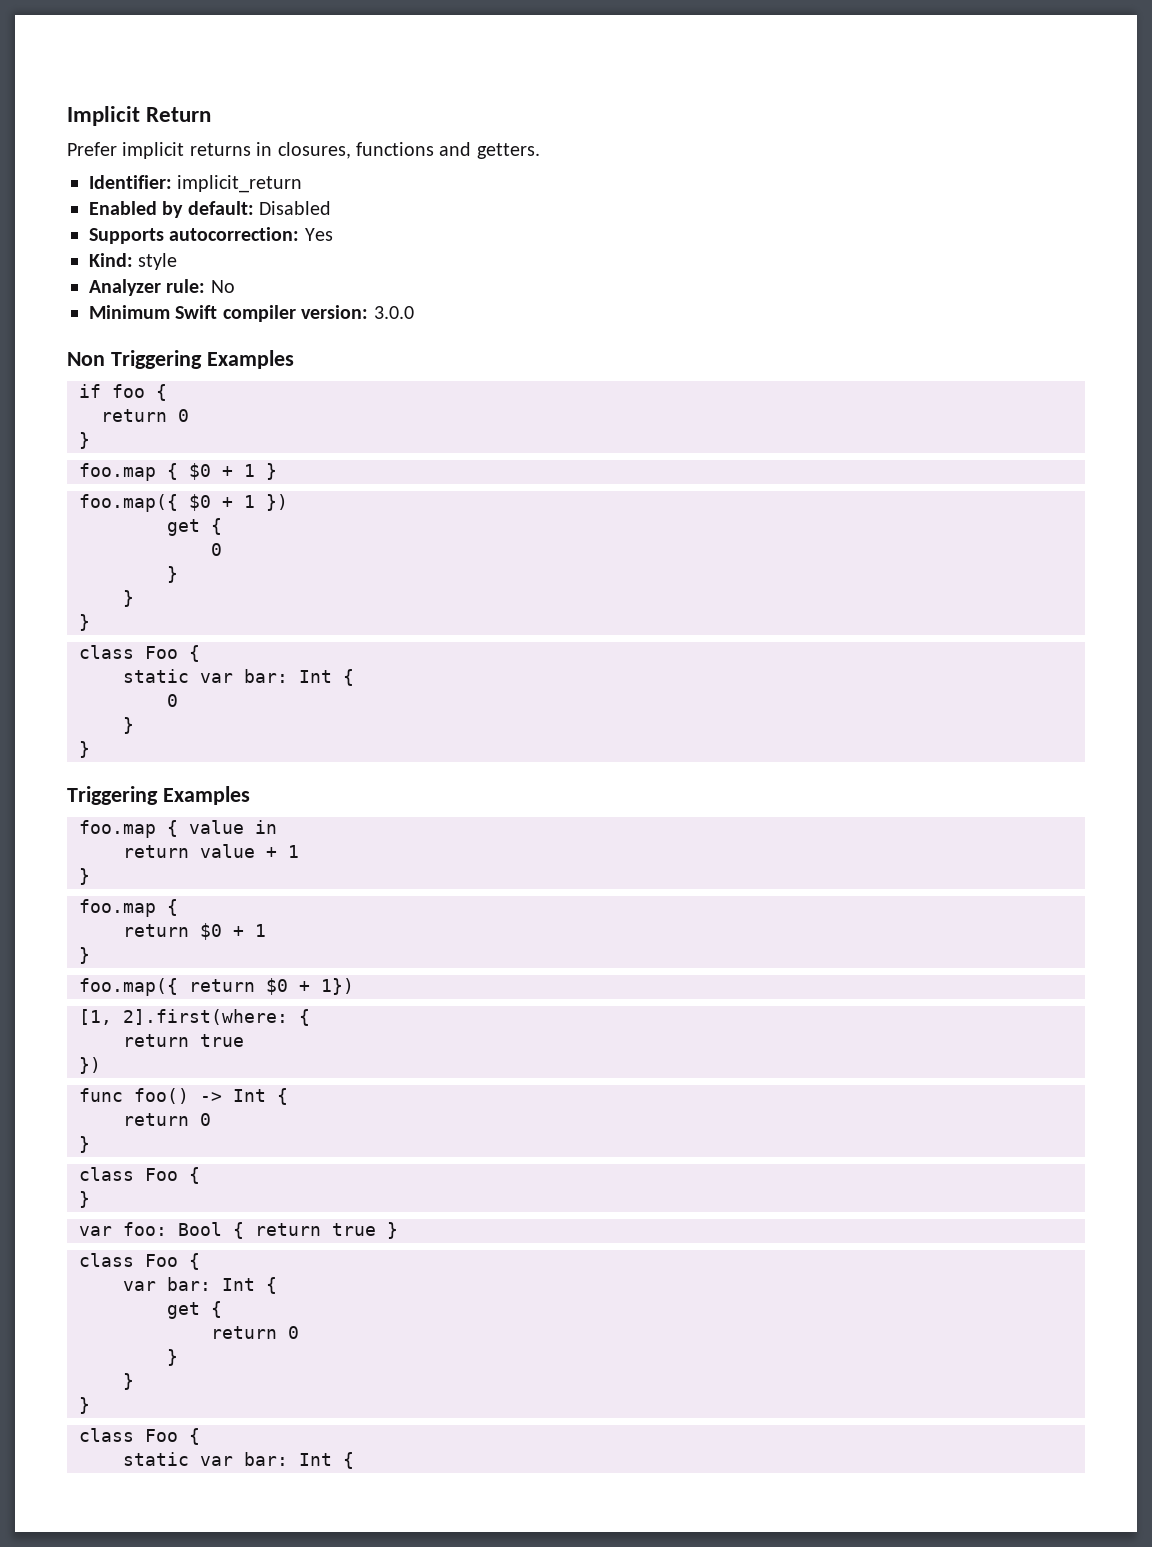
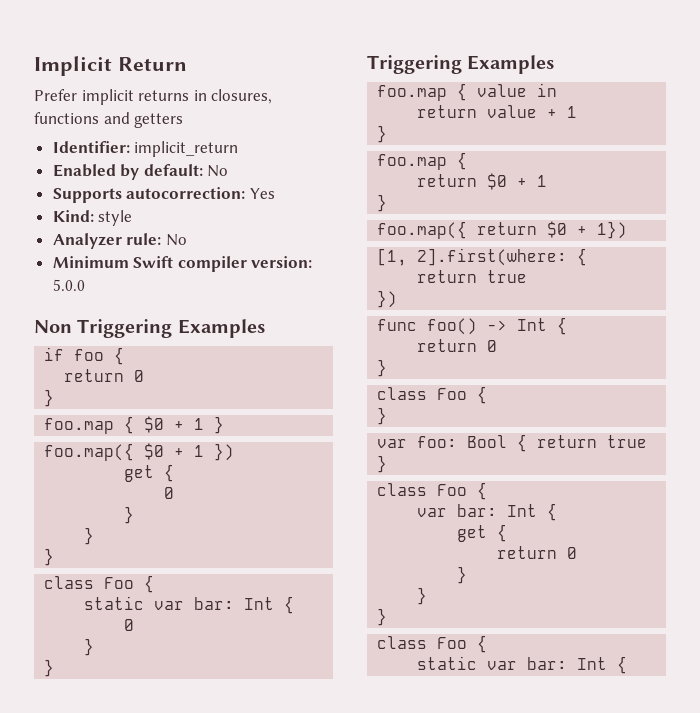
- Prefer implicit returns in closures, functions and getters.
+ Prefer implicit returns in closures, functions and getters
- Enabled by default: Disabled
+ Enabled by default: No
- Minimum Swift compiler version: 3.0.0
+ Minimum Swift compiler version: 5.0.0

